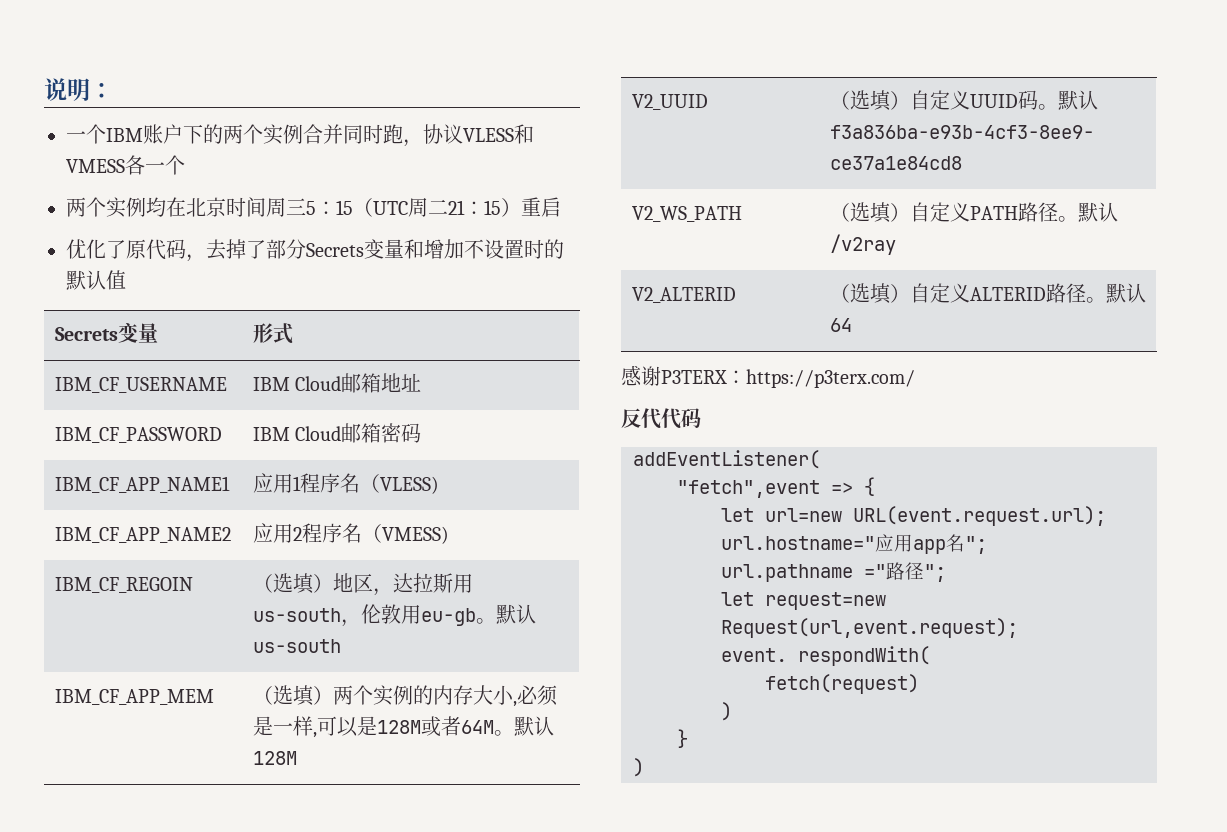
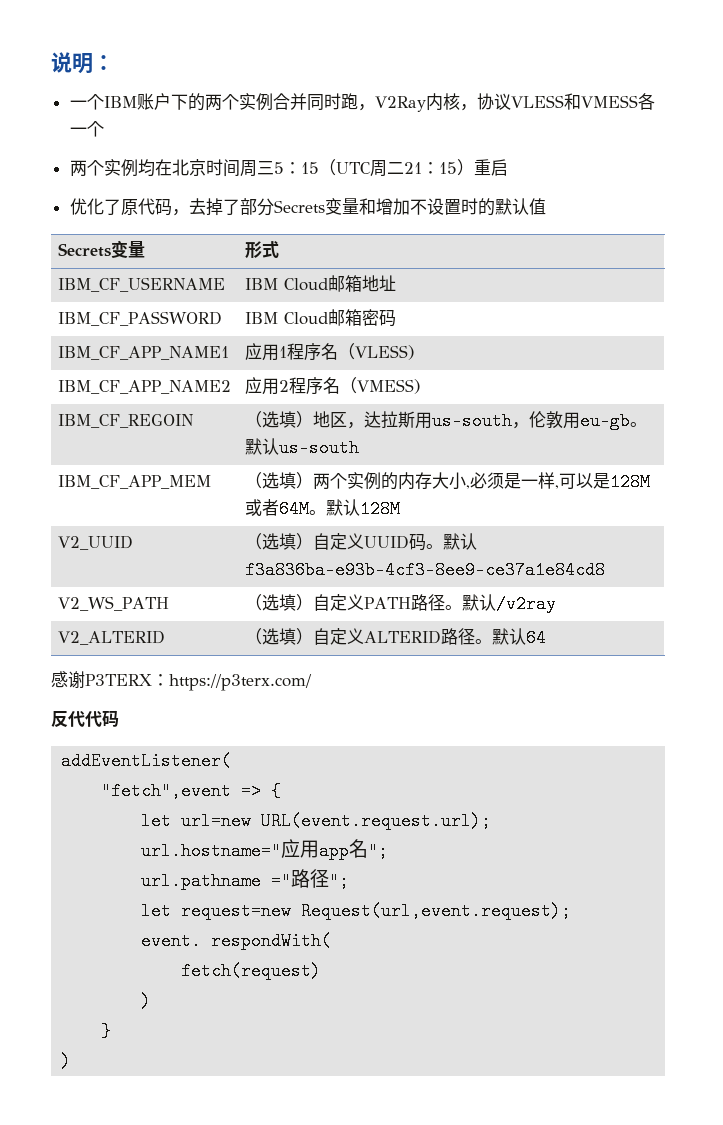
- 一个IBM账户下的两个实例合并同时跑，协议VLESS和VMESS各一个
+ 一个IBM账户下的两个实例合并同时跑，V2Ray内核，协议VLESS和VMESS各一个

